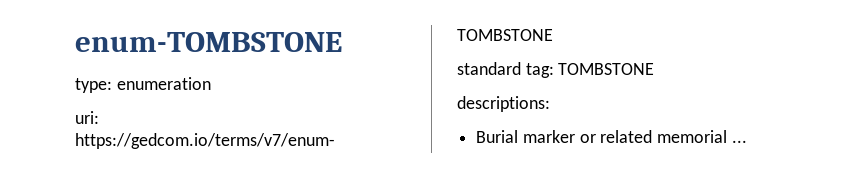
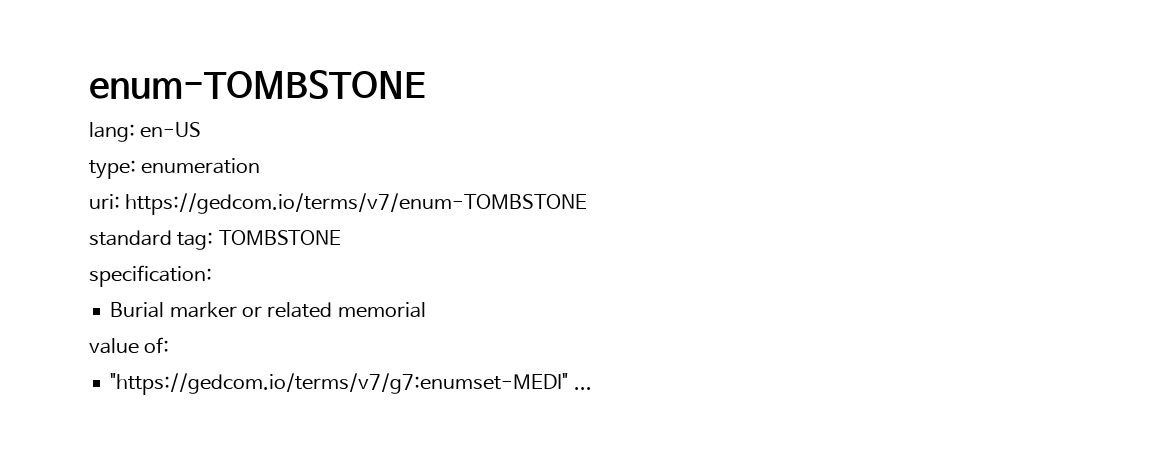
+ lang: en-US
- descriptions:
+ specification:
- Burial marker or related memorial ...
+ Burial marker or related memorial
+ value of:
+ "https://gedcom.io/terms/v7/g7:enumset-MEDI" ...

